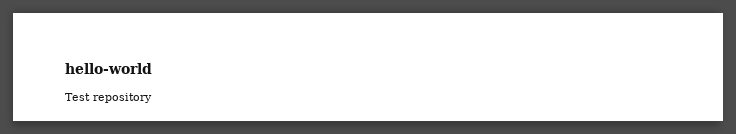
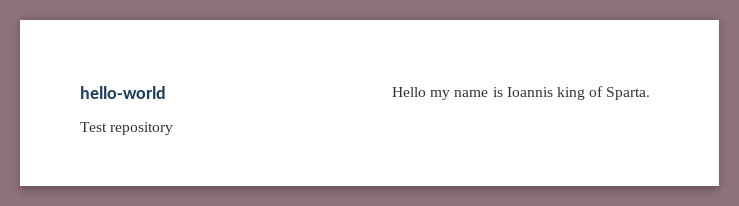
+ Hello my name is Ioannis king of Sparta.

